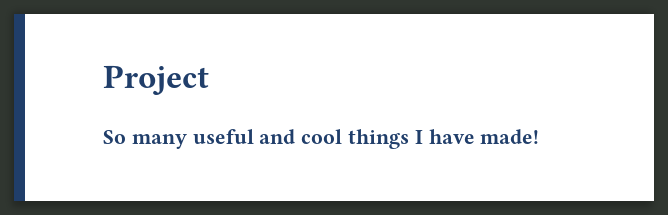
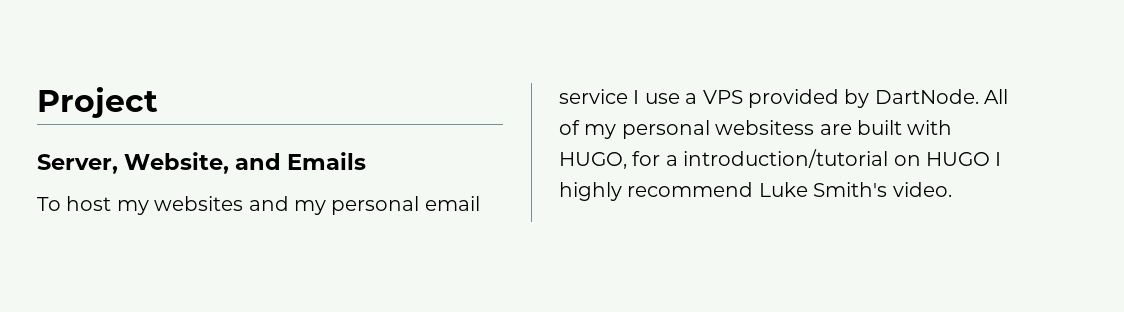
- So many useful and cool things I have made!
+ Server, Website, and Emails
+ To host my websites and my personal email service I use a VPS provided by DartNode. All of my personal websitess are built with HUGO, for a introduction/tutorial on HUGO I highly recommend Luke Smith's video.

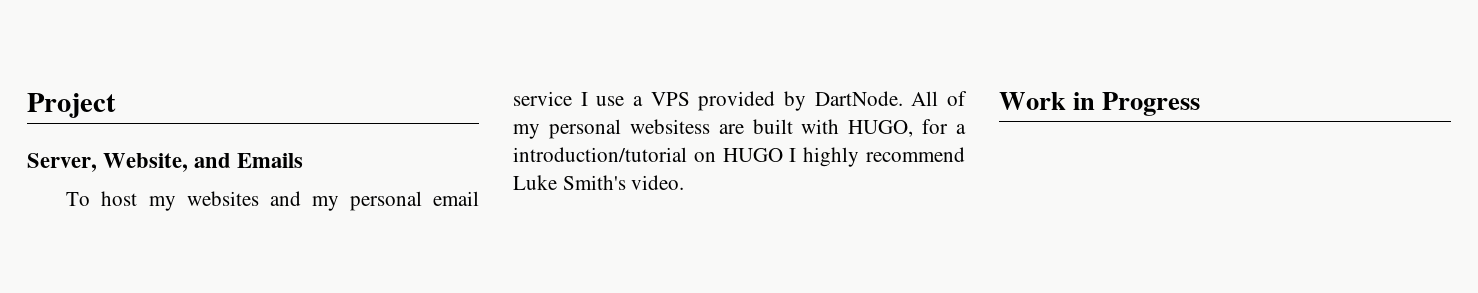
+ Work in Progress

